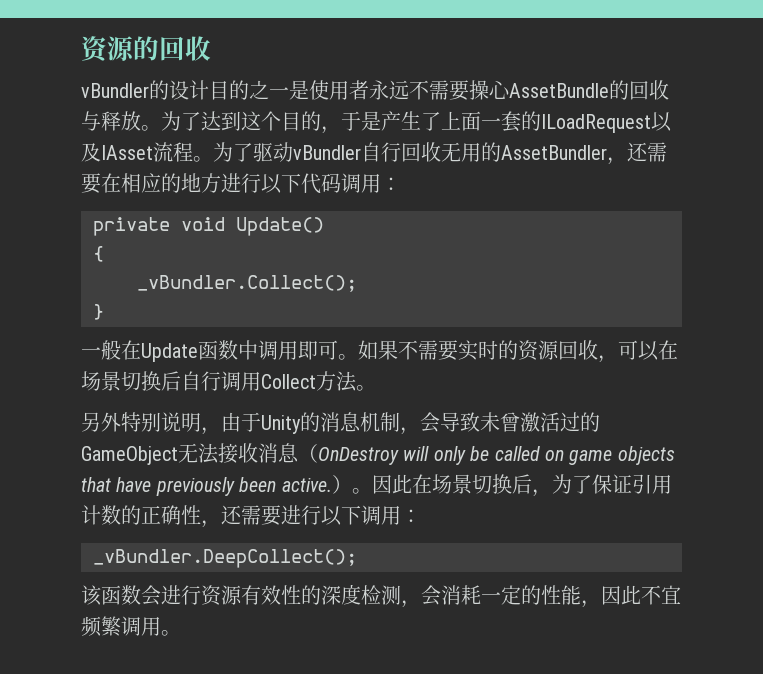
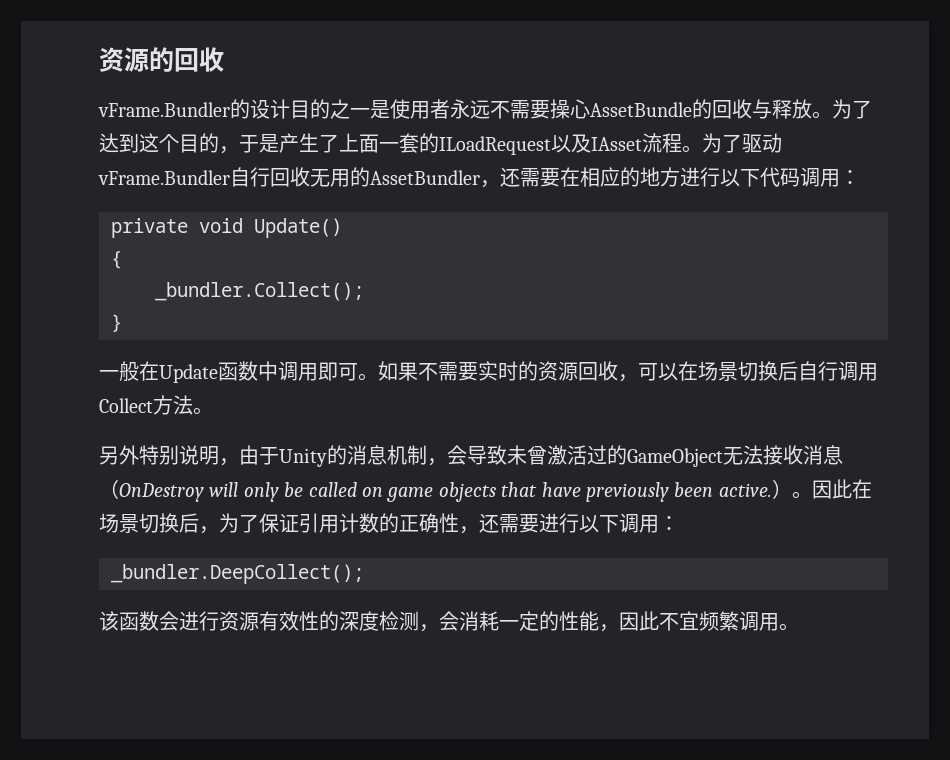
- vBundler的设计目的之一是使用者永远不需要操心AssetBundle的回收与释放。
+ vFrame.Bundler的设计目的之一是使用者永远不需要操心AssetBundle的回收与释放。
- 为了驱动vBundler自行回收无用的AssetBundler，还需要在相应的地方进行以下代码调用：
+ 为了驱动vFrame.Bundler自行回收无用的AssetBundler，还需要在相应的地方进行以下代码调用：
- _vBundler.Collect();
+ _bundler.Collect();
- _vBundler.DeepCollect();
+ _bundler.DeepCollect();

